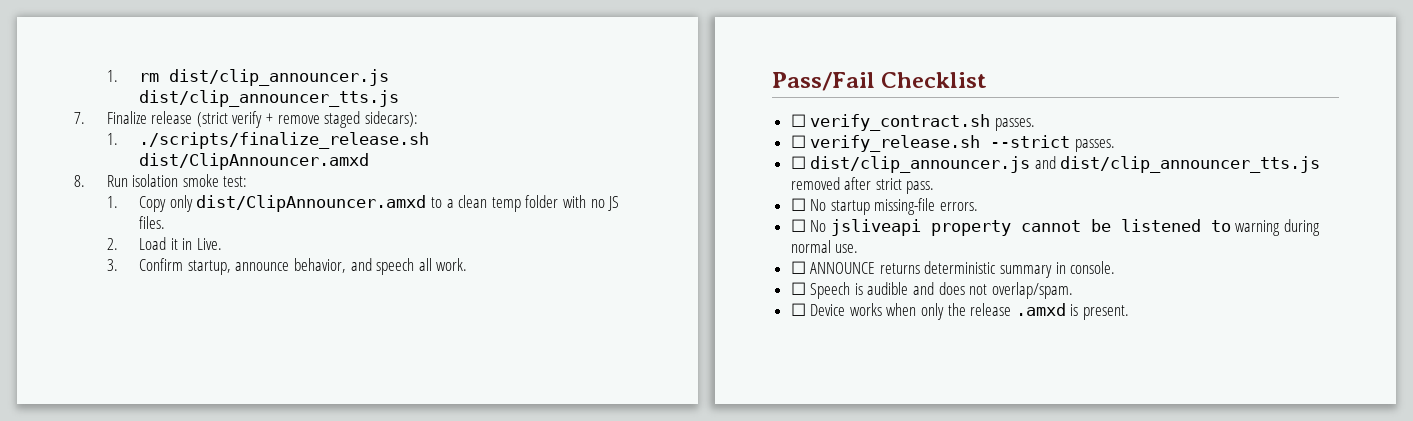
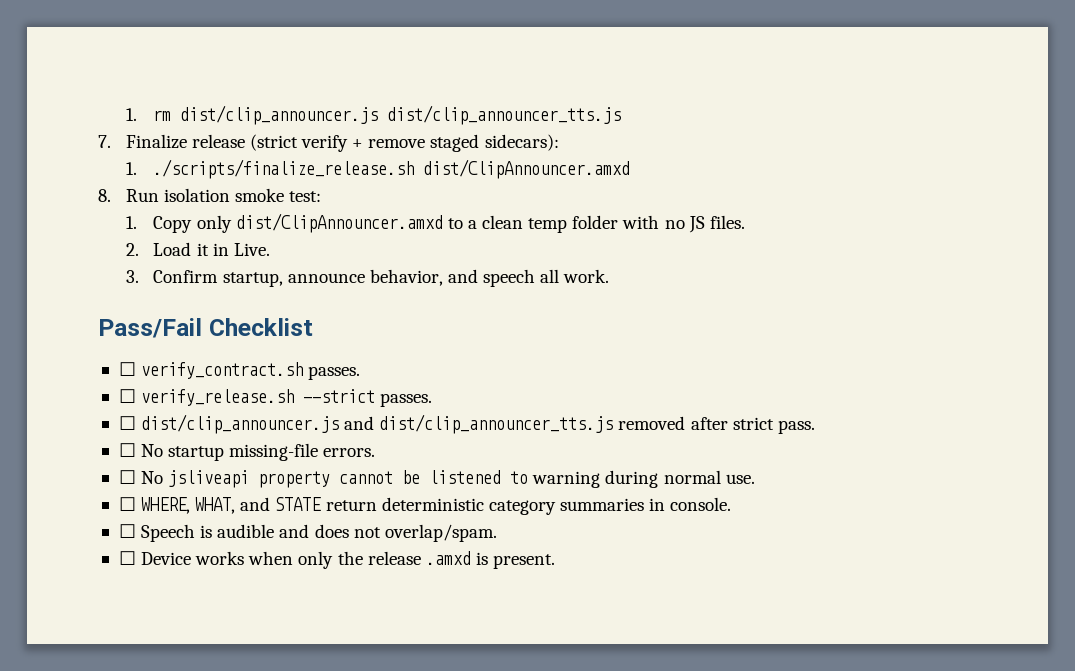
- ☐ ANNOUNCE returns deterministic summary in console.
+ ☐ WHERE, WHAT, and STATE return deterministic category summaries in console.

